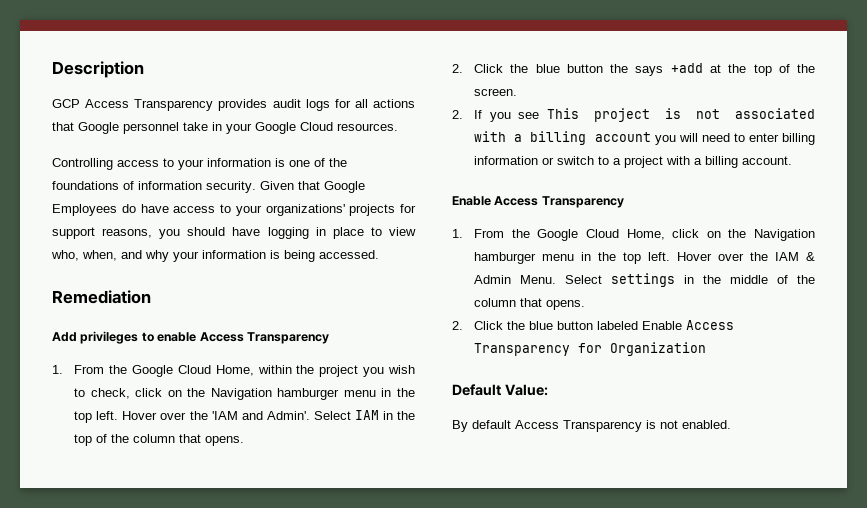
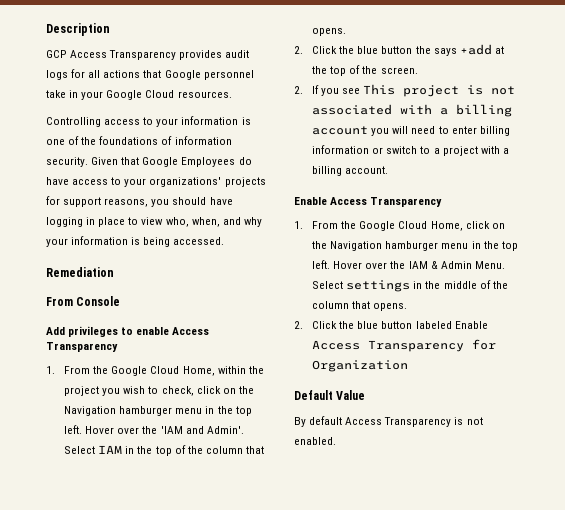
+ From Console
- Default Value:
+ Default Value

